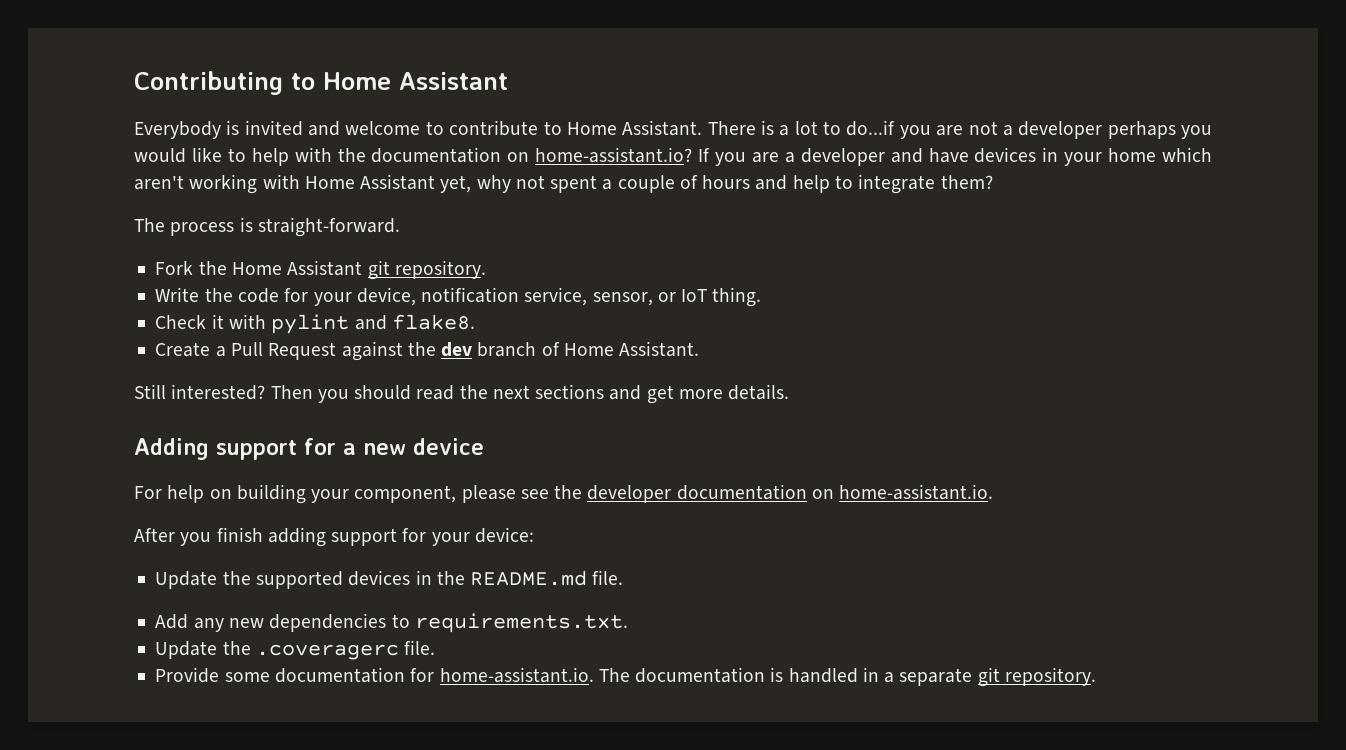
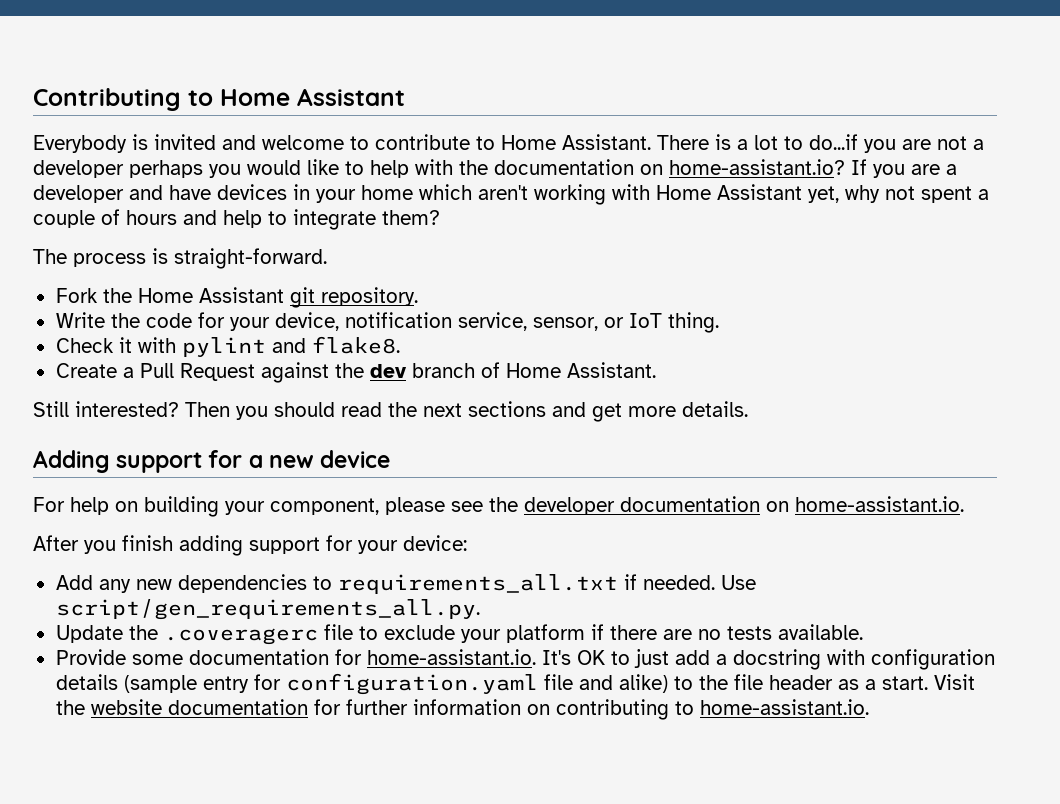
- Update the supported devices in the README.md file.
- Add any new dependencies to requirements.txt.
- Update the .coveragerc file.
+ Add any new dependencies to requirements_all.txt if needed. Use script/gen_requirements_all.py.
+ Update the .coveragerc file to exclude your platform if there are no tests available.
- Provide some documentation for home-assistant.io. The documentation is handled in a separate git repository.
+ Provide some documentation for home-assistant.io. It's OK to just add a docstring with configuration details (sample entry for configuration.yaml file and alike) to the file header as a start. Visit the website documentation for further information on contributing to home-assistant.io.

